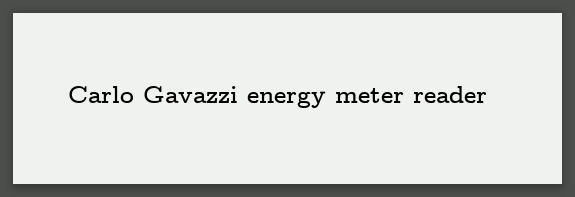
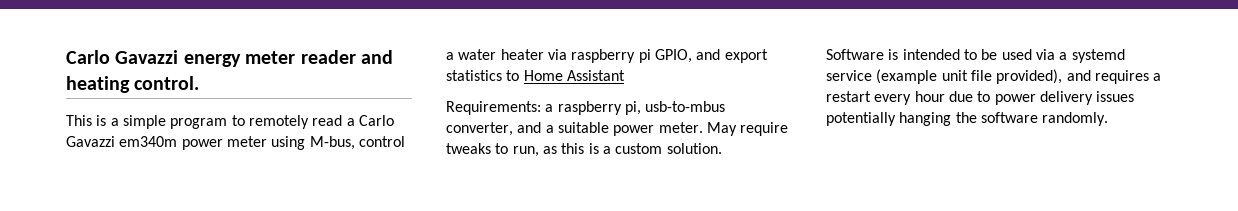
- Carlo Gavazzi energy meter reader
+ Carlo Gavazzi energy meter reader and heating control.
+ This is a simple program to remotely read a Carlo Gavazzi em340m power meter using M-bus, control a water heater via raspberry pi GPIO, and export statistics to Home Assistant
+ Requirements: a raspberry pi, usb-to-mbus converter, and a suitable power meter. May require tweaks to run, as this is a custom solution.
+ Software is intended to be used via a systemd service (example unit file provided), and requires a restart every hour due to power delivery issues potentially hanging the software randomly.

